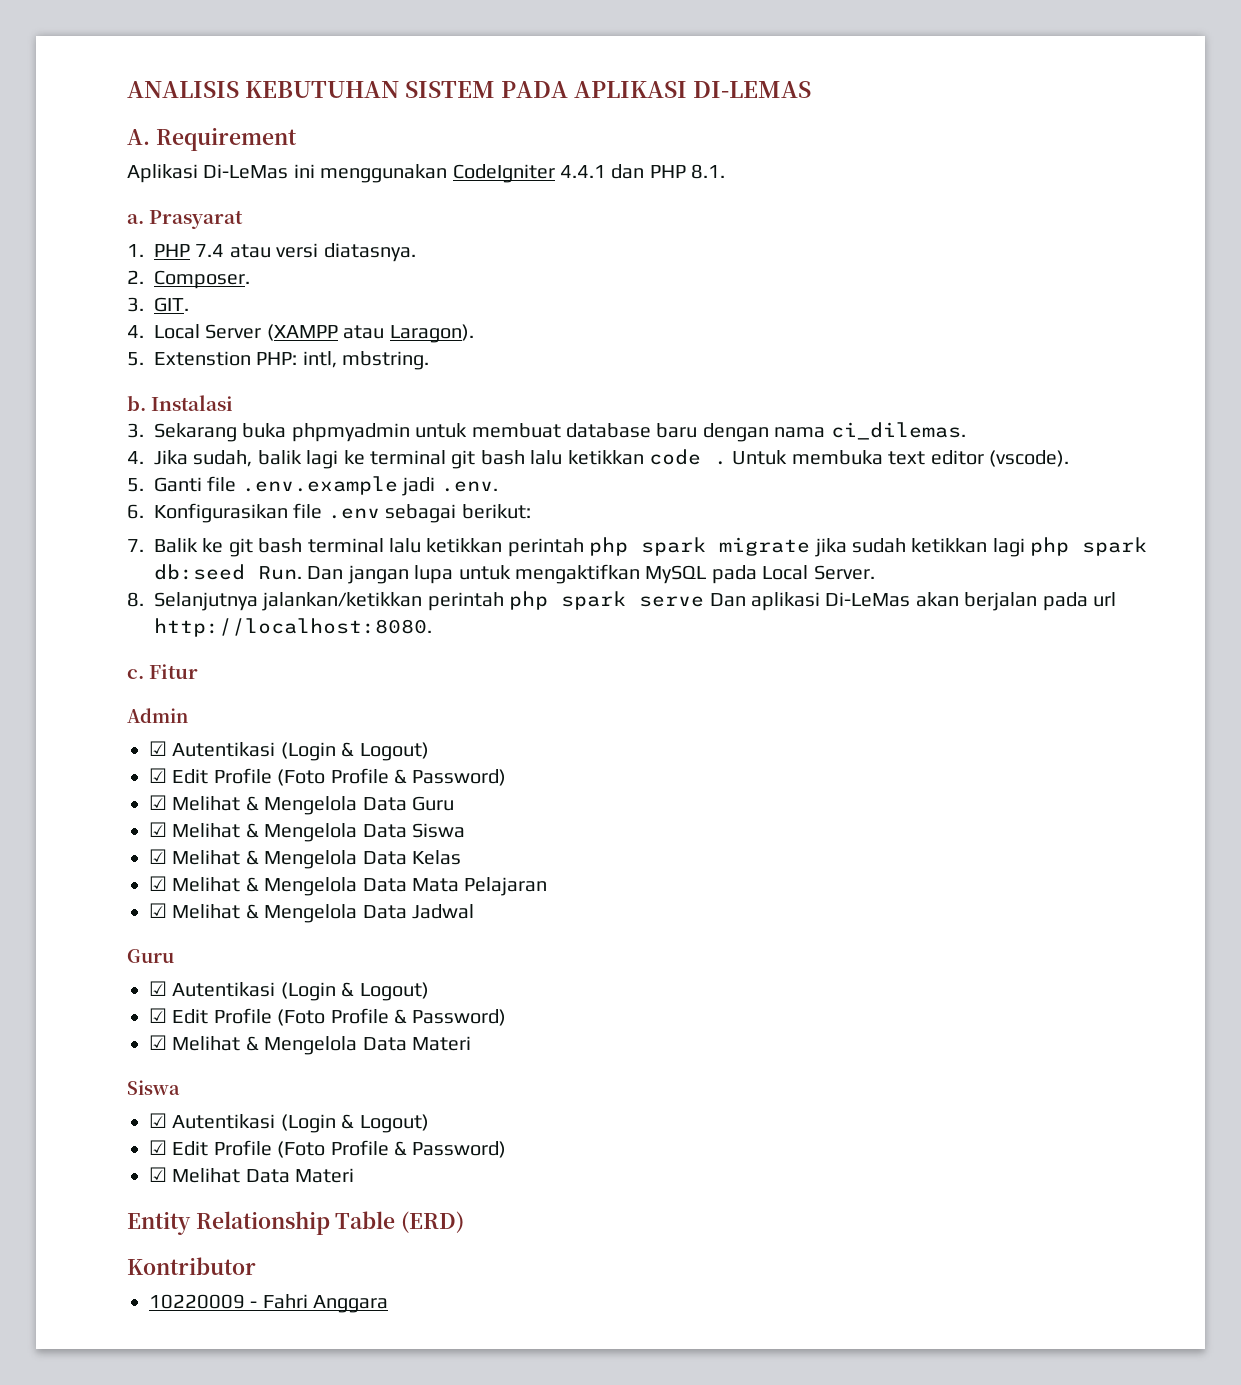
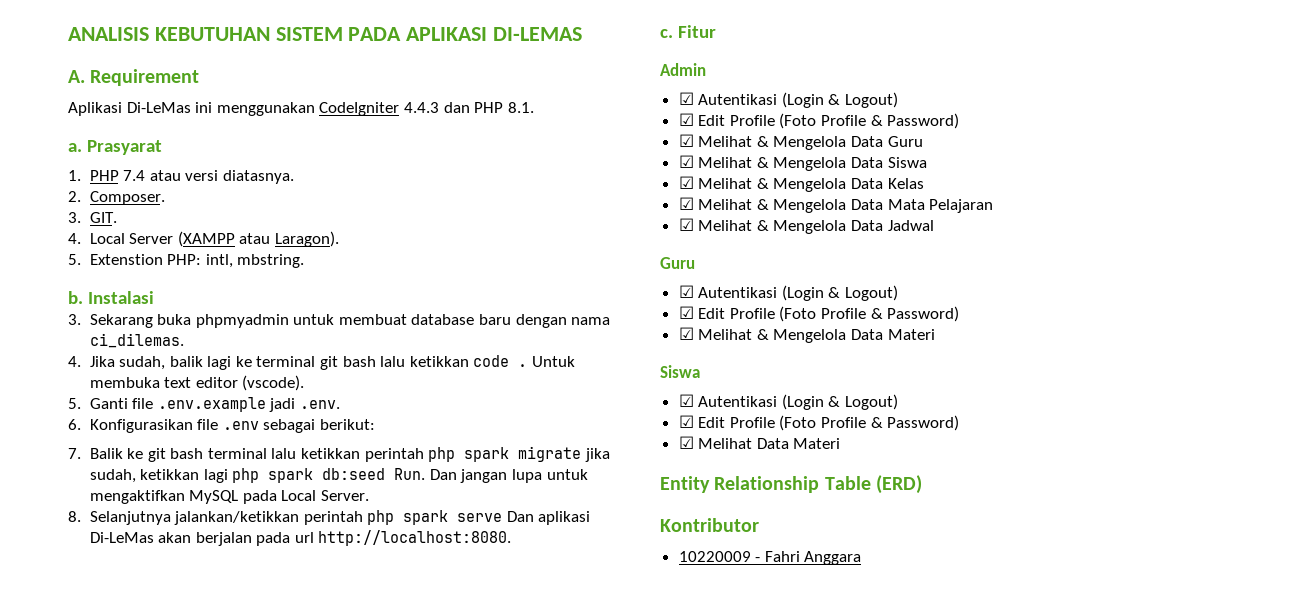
- Aplikasi Di-LeMas ini menggunakan CodeIgniter 4.4.1 dan PHP 8.1.
+ Aplikasi Di-LeMas ini menggunakan CodeIgniter 4.4.3 dan PHP 8.1.
- 7. Balik ke git bash terminal lalu ketikkan perintah php spark migrate jika sudah ketikkan lagi php spark db:seed Run. Dan jangan lupa untuk mengaktifkan MySQL pada Local Server.
+ 7. Balik ke git bash terminal lalu ketikkan perintah php spark migrate jika sudah, ketikkan lagi php spark db:seed Run. Dan jangan lupa untuk mengaktifkan MySQL pada Local Server.

